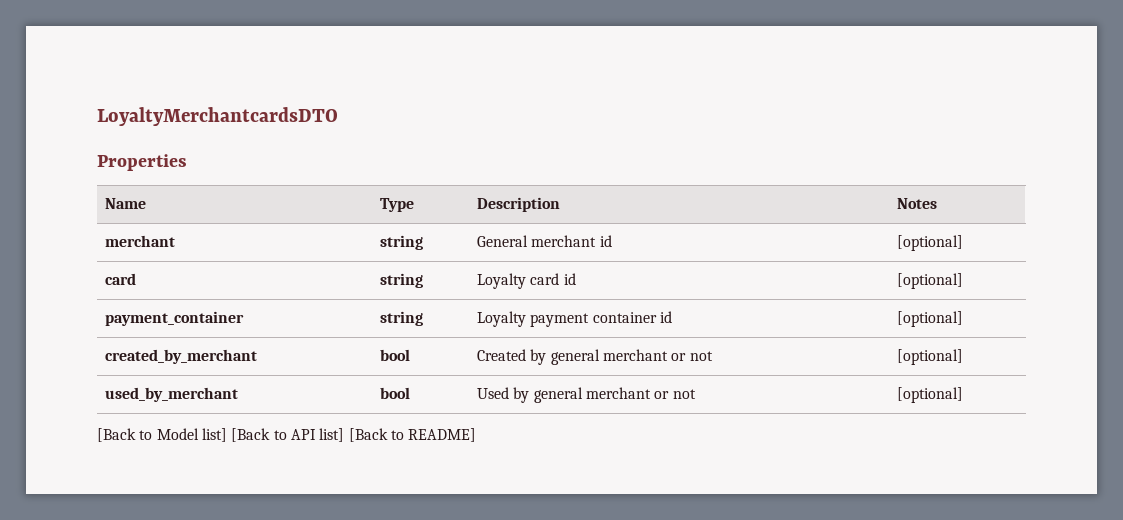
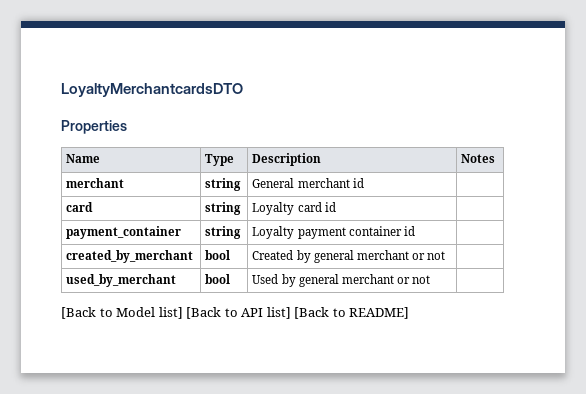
- merchant | string | General merchant id | [optional]
+ merchant | string | General merchant id |
- card | string | Loyalty card id | [optional]
+ card | string | Loyalty card id |
- payment_container | string | Loyalty payment container id | [optional]
+ payment_container | string | Loyalty payment container id |
- created_by_merchant | bool | Created by general merchant or not | [optional]
+ created_by_merchant | bool | Created by general merchant or not |
- used_by_merchant | bool | Used by general merchant or not | [optional]
+ used_by_merchant | bool | Used by general merchant or not |

